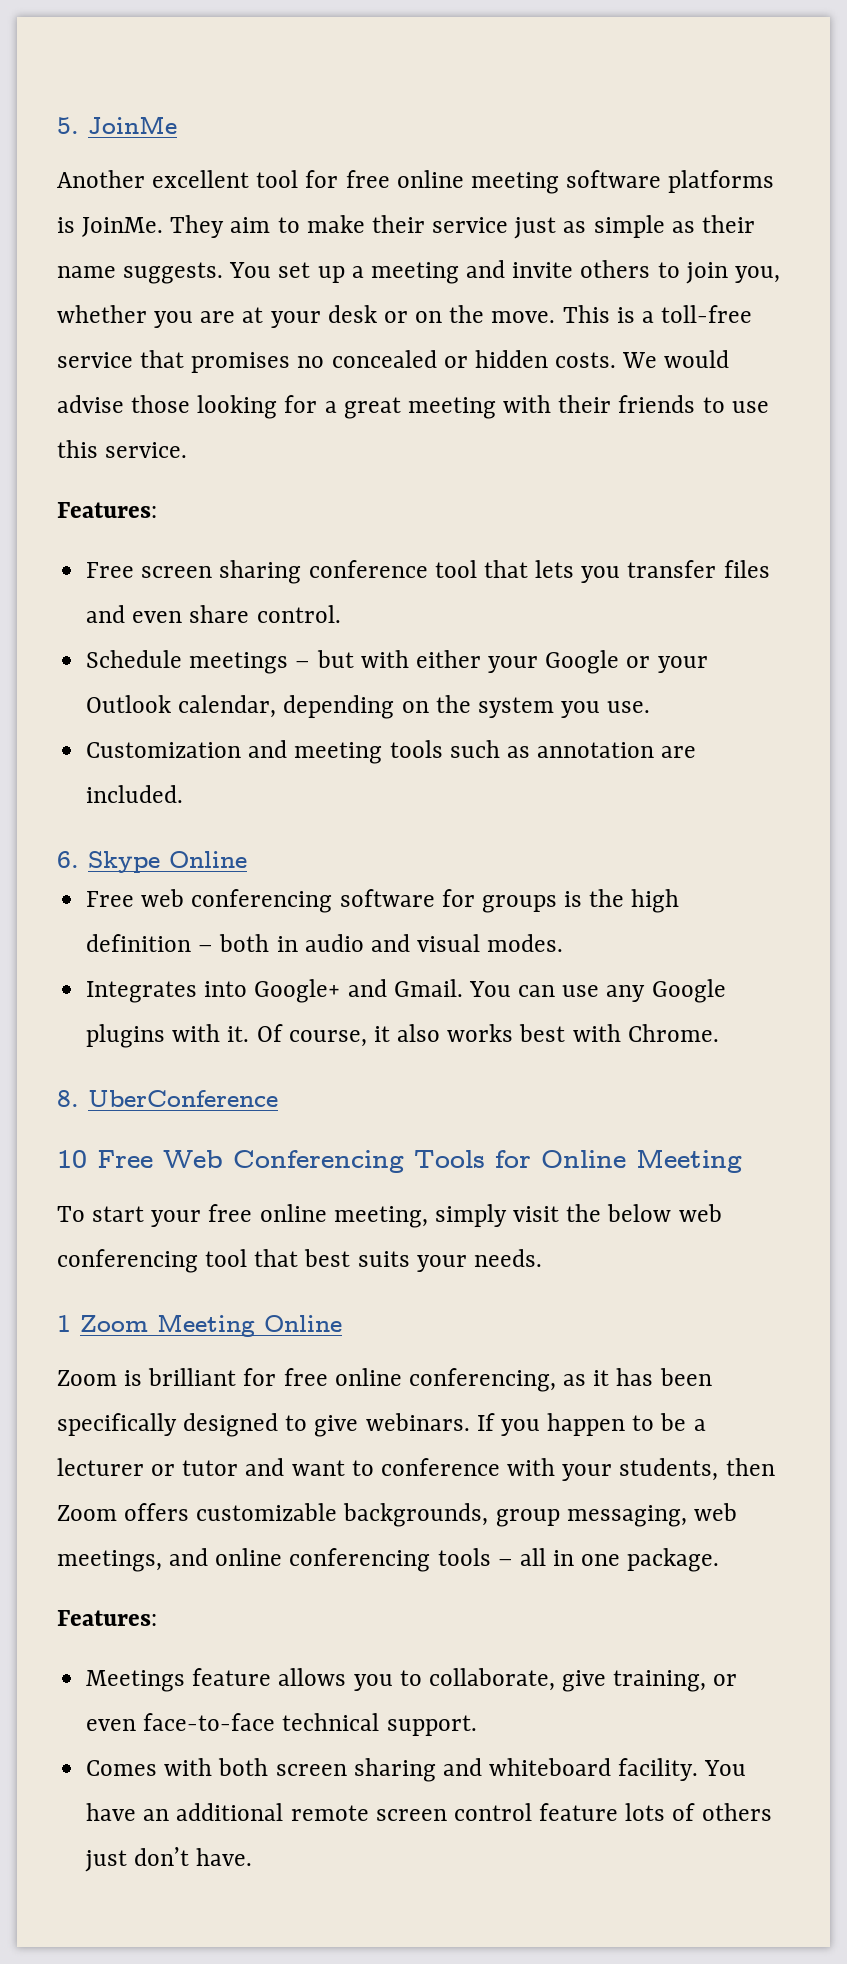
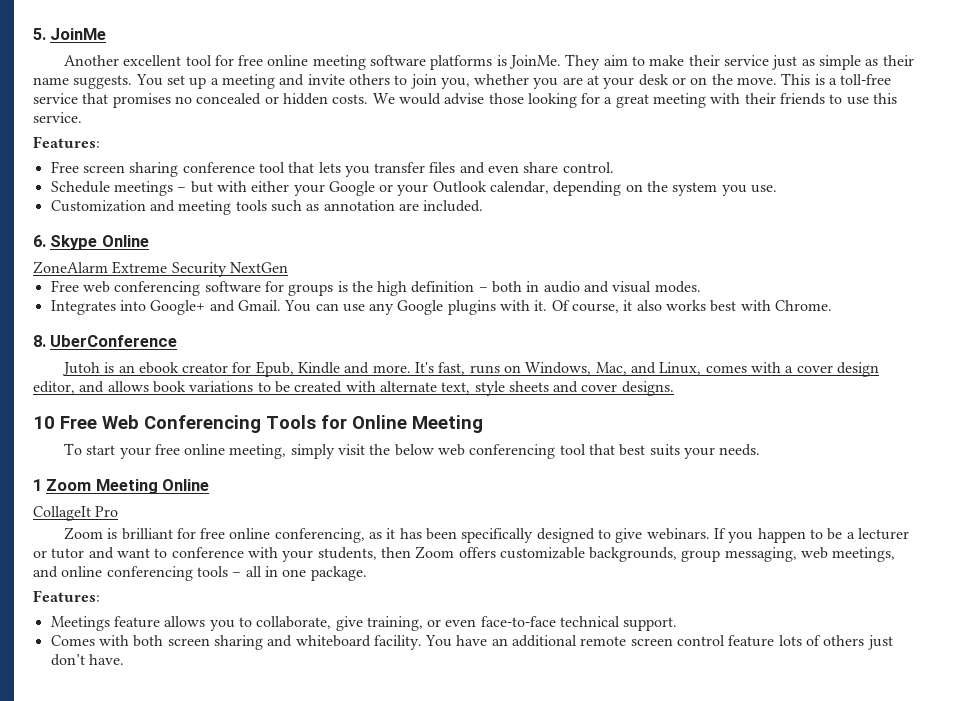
+ ZoneAlarm Extreme Security NextGen
+ Jutoh is an ebook creator for Epub, Kindle and more. It's fast, runs on Windows, Mac, and Linux, comes with a cover design editor, and allows book variations to be created with alternate text, style sheets and cover designs.
+ CollageIt Pro

